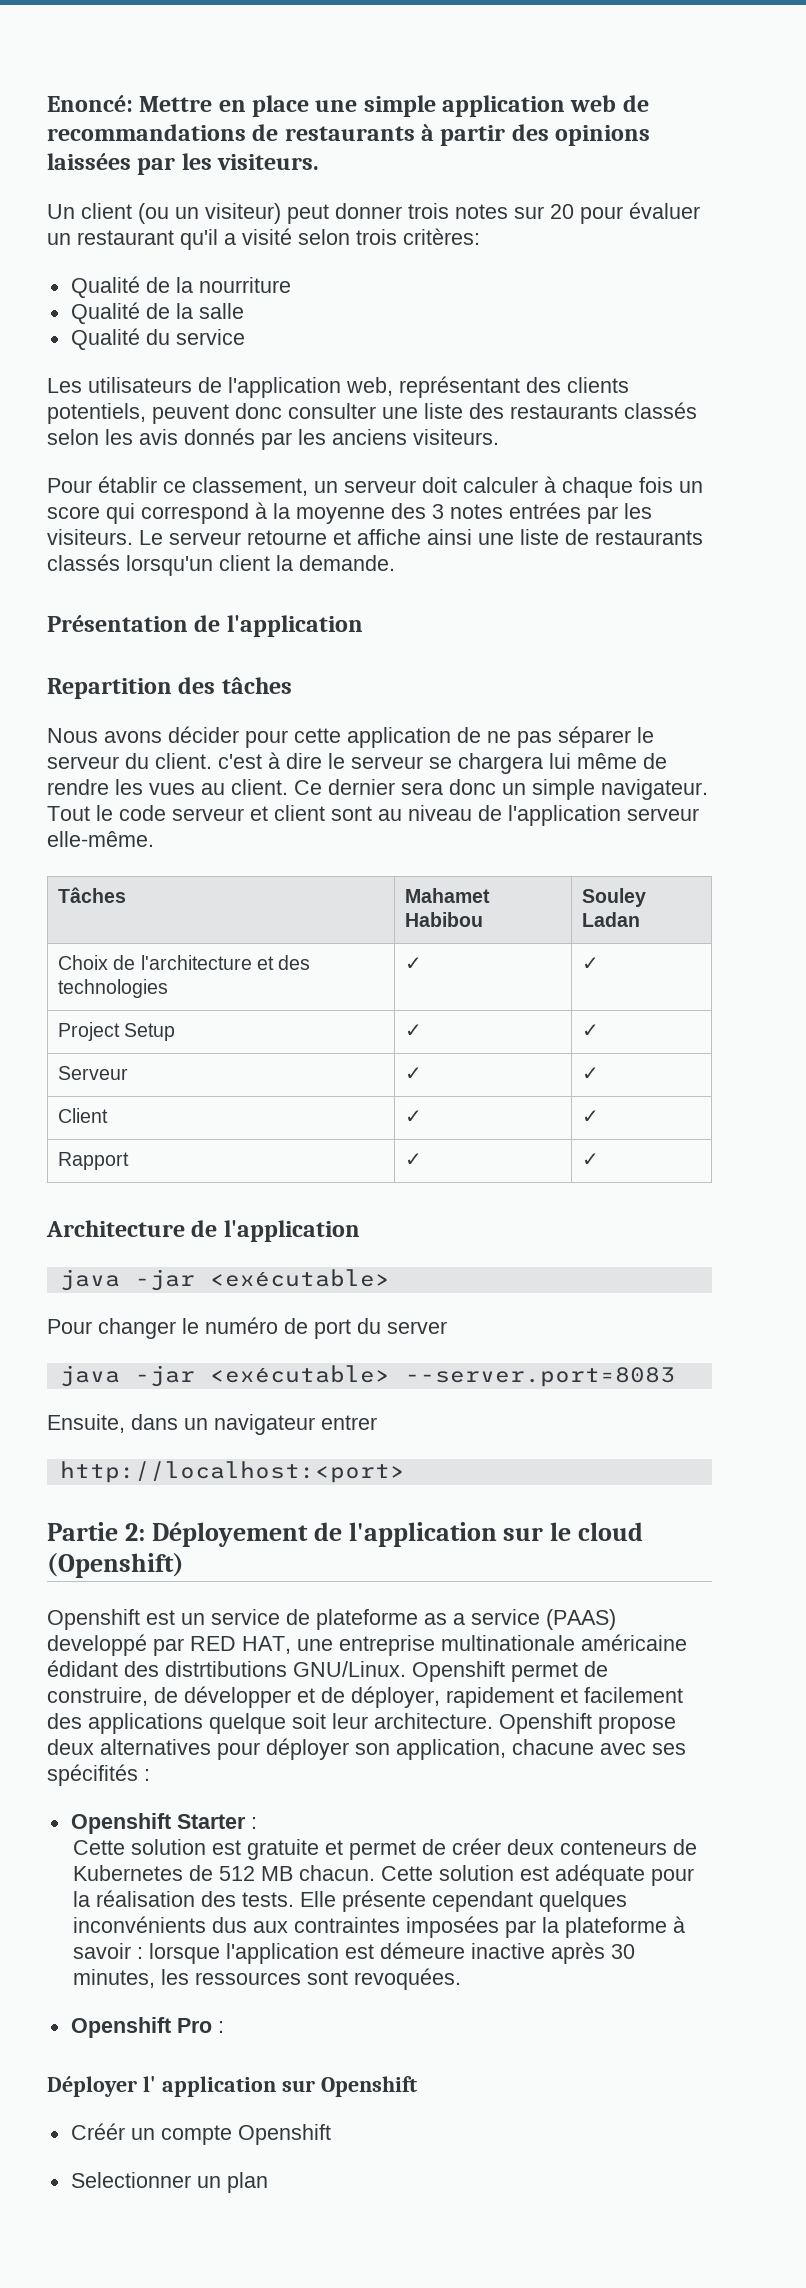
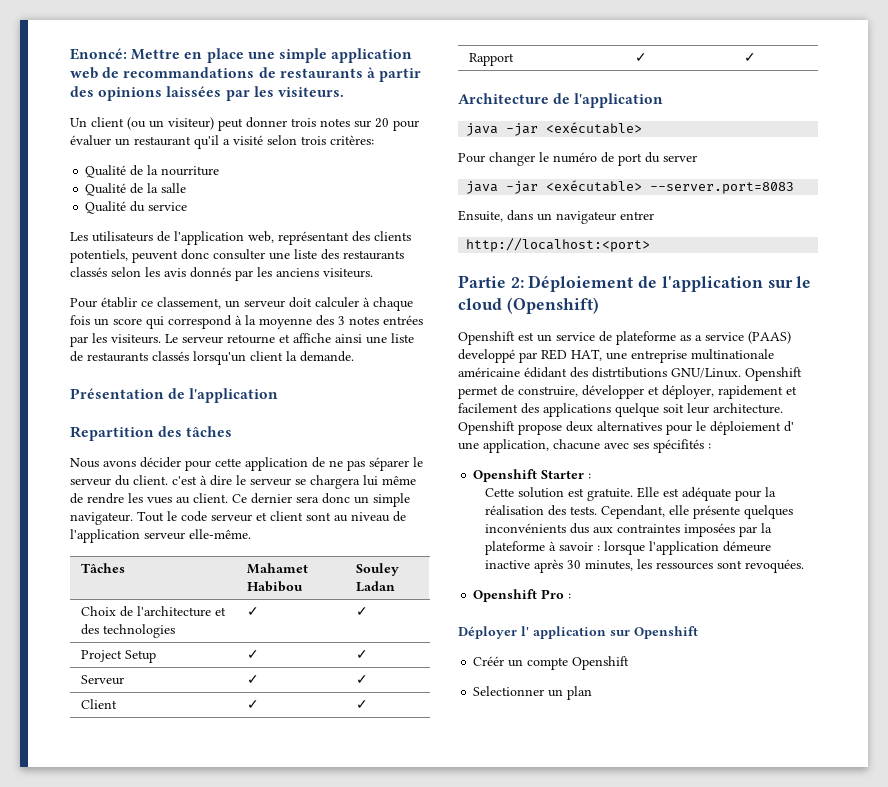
- Partie 2: Déployement de l'application sur le cloud (Openshift)
+ Partie 2: Déploiement de l'application sur le cloud (Openshift)
- Openshift permet de construire, de développer et de déployer, rapidement et facilement des applications quelque soit leur architecture.
+ Openshift permet de construire, développer et déployer, rapidement et facilement des applications quelque soit leur architecture.
- Openshift propose deux alternatives pour déployer son application, chacune avec ses spécifités :
+ Openshift propose deux alternatives pour le déploiement d' une application, chacune avec ses spécifités :
- Cette solution est gratuite et permet de créer deux conteneurs de Kubernetes de 512 MB chacun. Cette solution est adéquate pour la réalisation des tests.
+ Cette solution est gratuite. Elle est adéquate pour la réalisation des tests.
- Elle présente cependant quelques inconvénients dus aux contraintes imposées par la plateforme à savoir : lorsque l'application est démeure inactive après 30 minutes, les ressources sont revoquées.
+ Cependant, elle présente quelques inconvénients dus aux contraintes imposées par la plateforme à savoir : lorsque l'application démeure inactive après 30 minutes, les ressources sont revoquées.

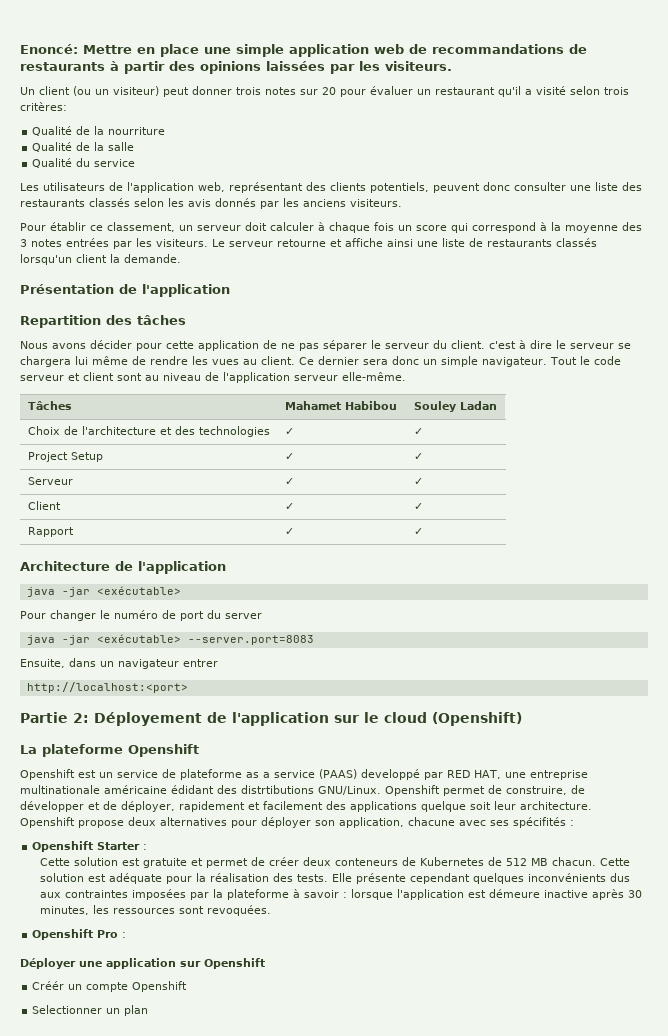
- Partie 2: Déploiement de l'application sur le cloud (Openshift)
+ Partie 2: Déployement de l'application sur le cloud (Openshift)
+ La plateforme Openshift
- Openshift permet de construire, développer et déployer, rapidement et facilement des applications quelque soit leur architecture.
+ Openshift permet de construire, de développer et de déployer, rapidement et facilement des applications quelque soit leur architecture.
- Openshift propose deux alternatives pour le déploiement d' une application, chacune avec ses spécifités :
+ Openshift propose deux alternatives pour déployer son application, chacune avec ses spécifités :
- Cette solution est gratuite. Elle est adéquate pour la réalisation des tests.
+ Cette solution est gratuite et permet de créer deux conteneurs de Kubernetes de 512 MB chacun. Cette solution est adéquate pour la réalisation des tests.
- Cependant, elle présente quelques inconvénients dus aux contraintes imposées par la plateforme à savoir : lorsque l'application démeure inactive après 30 minutes, les ressources sont revoquées.
+ Elle présente cependant quelques inconvénients dus aux contraintes imposées par la plateforme à savoir : lorsque l'application est démeure inactive après 30 minutes, les ressources sont revoquées.
- Déployer l' application sur Openshift
+ Déployer une application sur Openshift

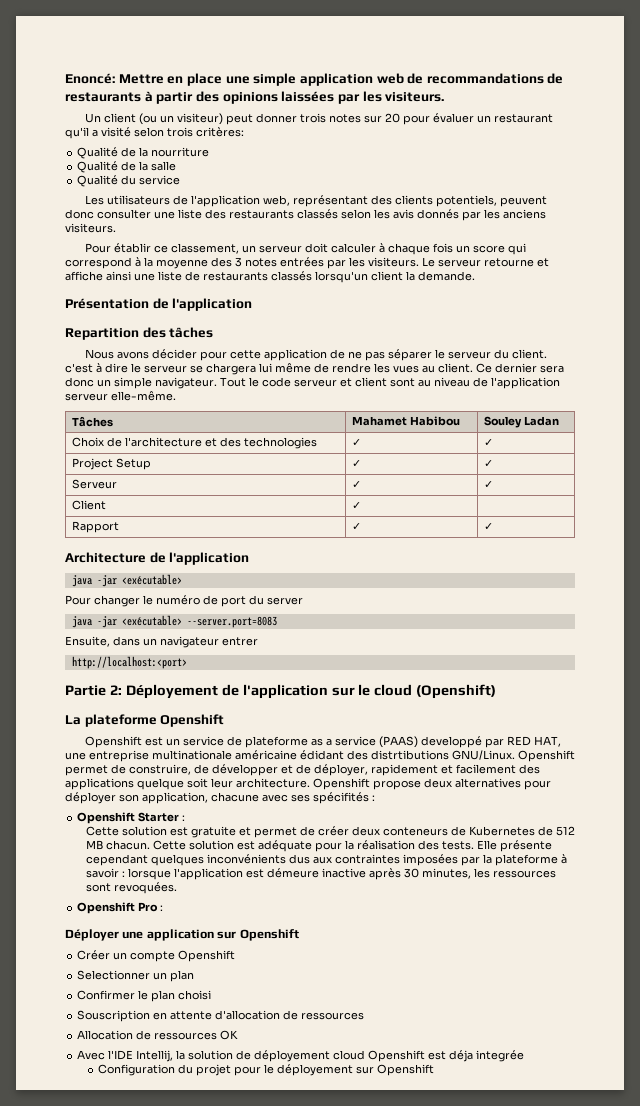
- Client | ✓ | ✓
+ Client | ✓ |
- Créér un compte Openshift
+ Créer un compte Openshift
+ Confirmer le plan choisi
+ Souscription en attente d'allocation de ressources
+ Allocation de ressources OK
+ Avec l'IDE Intellij, la solution de déployement cloud Openshift est déja integrée
+ Configuration du projet pour le déployement sur Openshift

